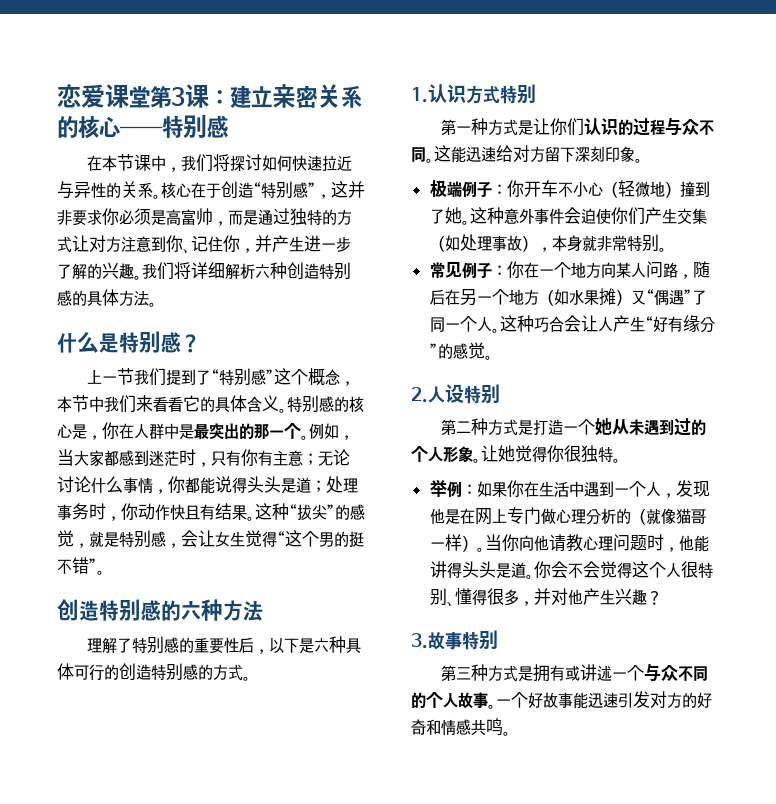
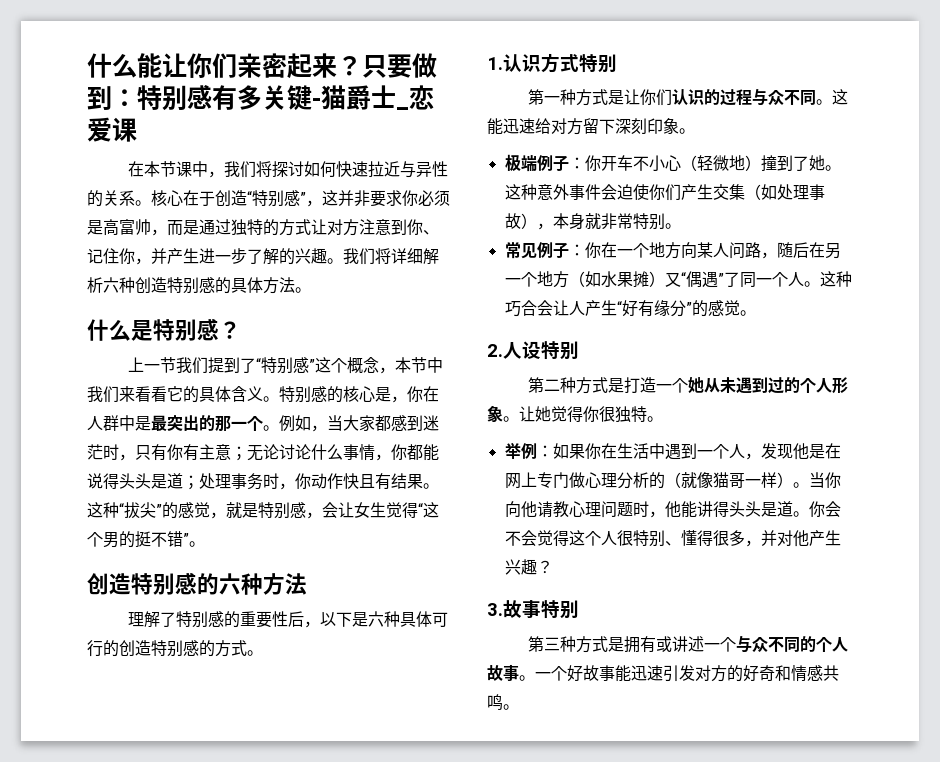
- 恋爱课堂第3课：建立亲密关系的核心——特别感
+ 什么能让你们亲密起来？只要做到：特别感有多关键-猫爵士_恋爱课

